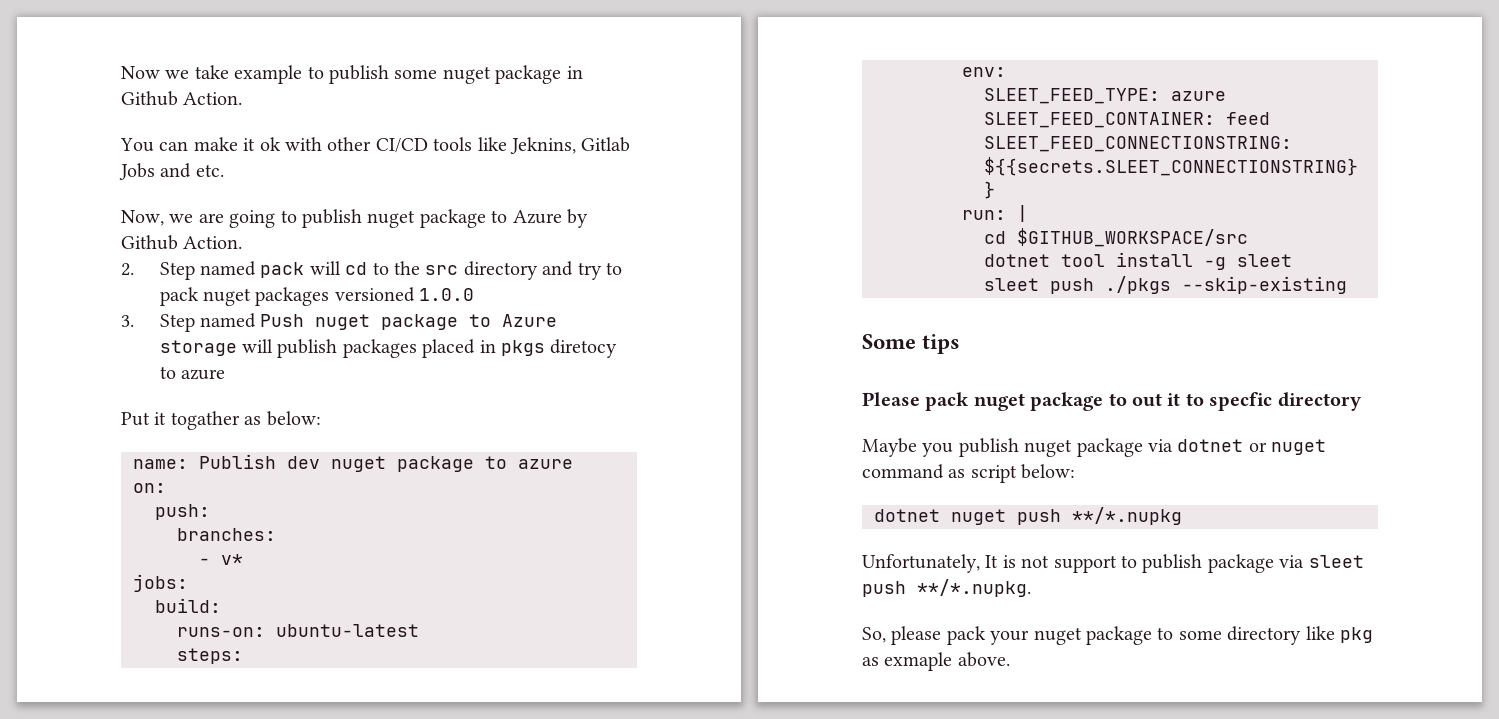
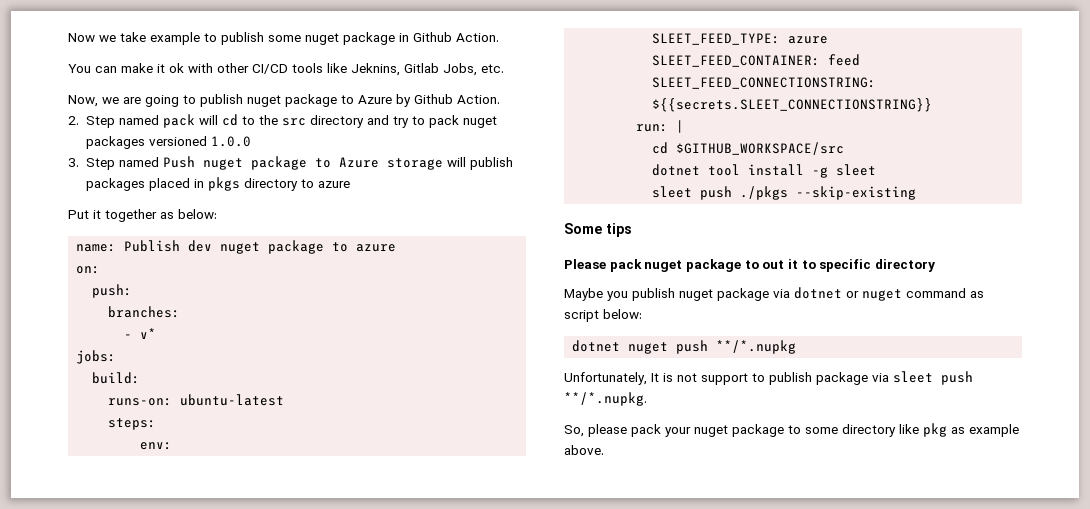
- You can make it ok with other CI/CD tools like Jeknins, Gitlab Jobs and etc.
+ You can make it ok with other CI/CD tools like Jeknins, Gitlab Jobs, etc.
- 3. Step named Push nuget package to Azure storage will publish packages placed in pkgs diretocy to azure
+ 3. Step named Push nuget package to Azure storage will publish packages placed in pkgs directory to azure
- Put it togather as below:
+ Put it together as below:
- Please pack nuget package to out it to specfic directory
+ Please pack nuget package to out it to specific directory
- So, please pack your nuget package to some directory like pkg as exmaple above.
+ So, please pack your nuget package to some directory like pkg as example above.

